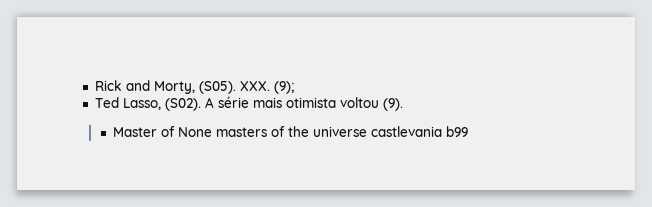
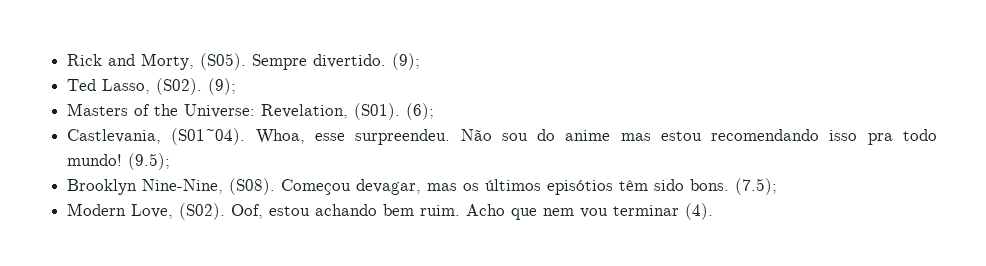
- XXX. (9);
+ Sempre divertido. (9);
- Ted Lasso, (S02). A série mais otimista voltou (9).
- Master of None masters of the universe castlevania b99
+ Ted Lasso, (S02). (9);
+ Masters of the Universe: Revelation, (S01). (6);
+ Castlevania, (S01~04). Whoa, esse surpreendeu. Não sou do anime mas estou recomendando isso pra todo mundo! (9.5);
+ Brooklyn Nine-Nine, (S08). Começou devagar, mas os últimos episótios têm sido bons. (7.5);
+ Modern Love, (S02). Oof, estou achando bem ruim. Acho que nem vou terminar (4).

